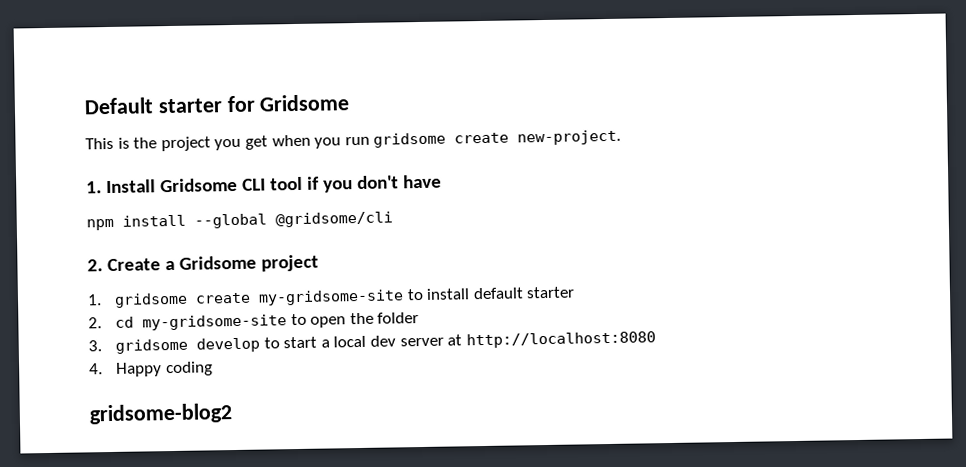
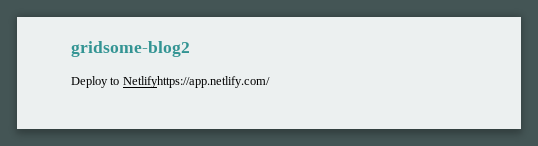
- Default starter for Gridsome
- This is the project you get when you run gridsome create new-project.
- 1. Install Gridsome CLI tool if you don't have
- npm install --global @gridsome/cli
- 2. Create a Gridsome project
- 1. gridsome create my-gridsome-site to install default starter
- 2. cd my-gridsome-site to open the folder
- 3. gridsome develop to start a local dev server at http://localhost:8080
- 4. Happy coding
  gridsome-blog2
+ Deploy to Netlifyhttps://app.netlify.com/

